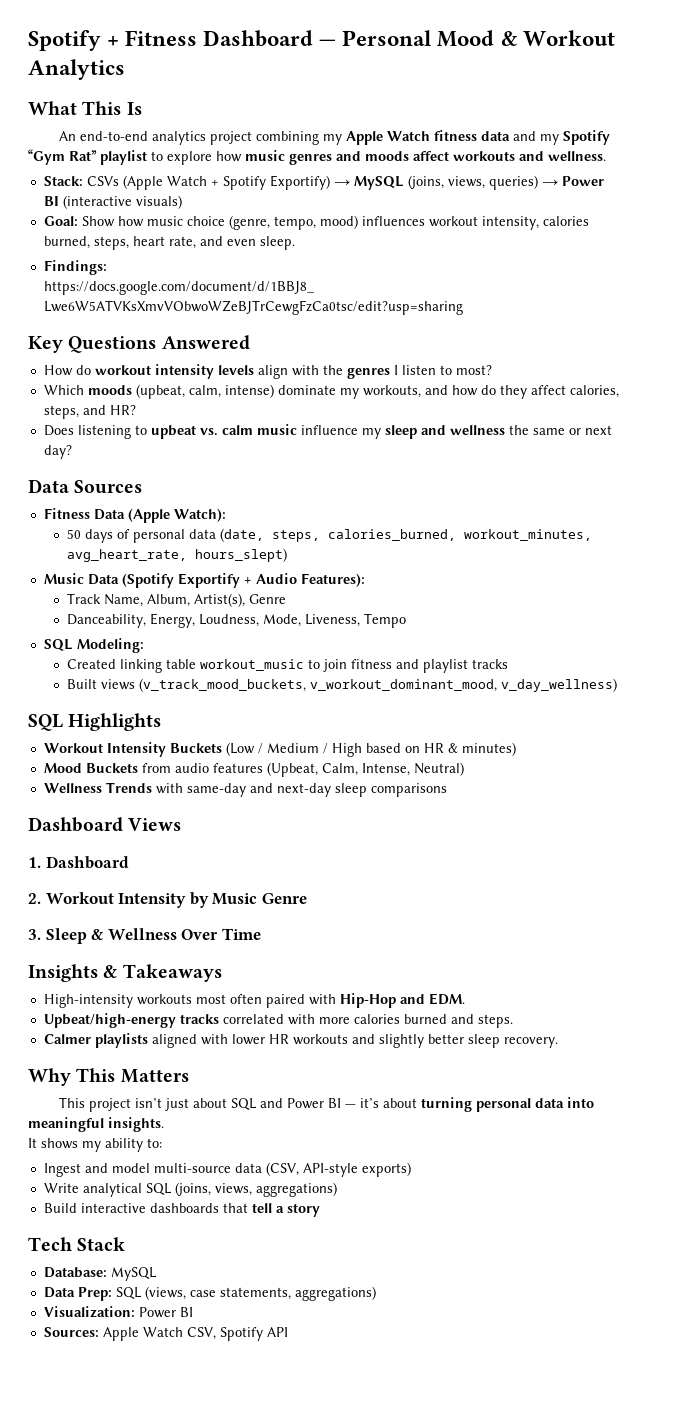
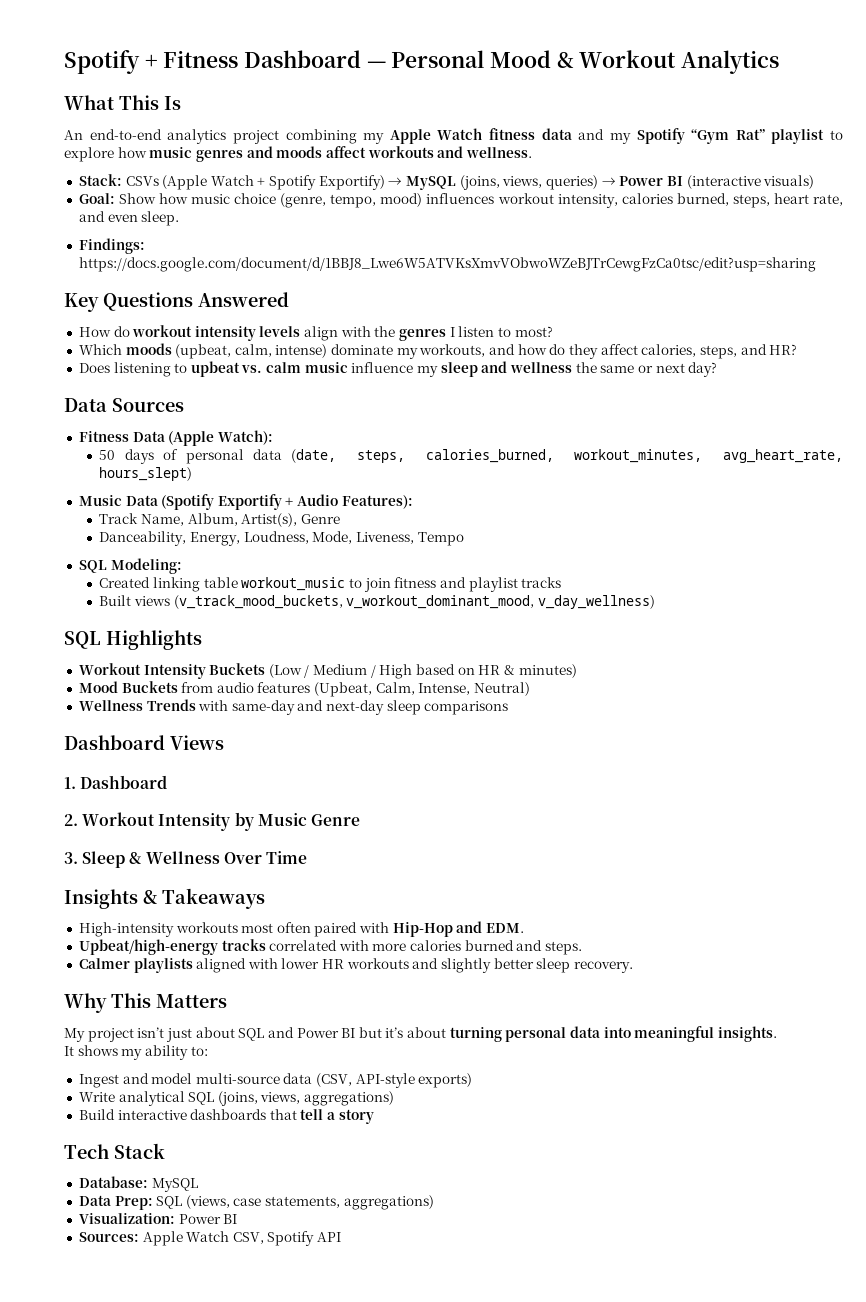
- This project isn’t just about SQL and Power BI — it’s about turning personal data into meaningful insights.
+ My project isn’t just about SQL and Power BI but it’s about turning personal data into meaningful insights.

